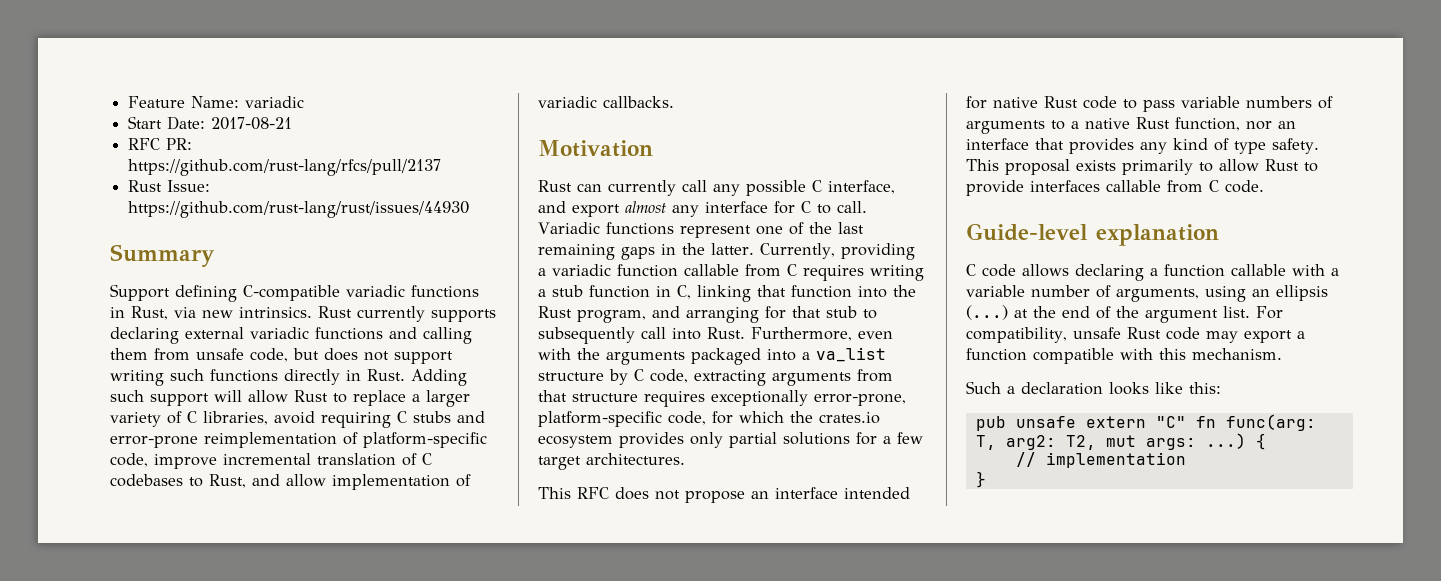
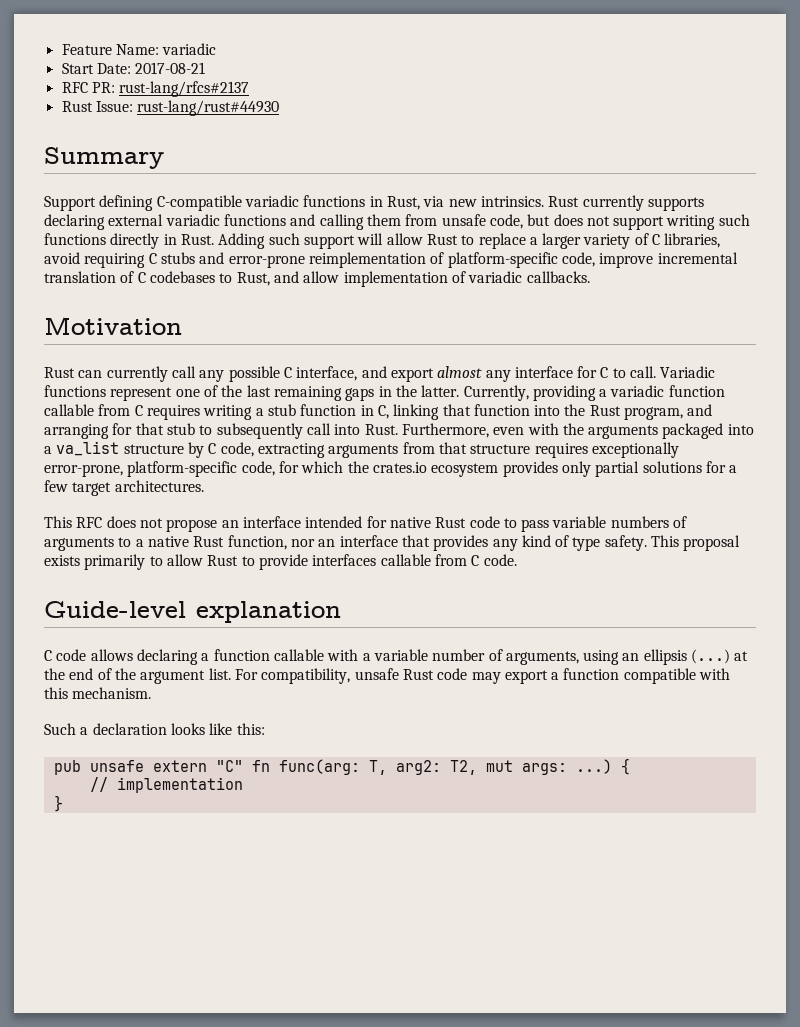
- RFC PR: https://github.com/rust-lang/rfcs/pull/2137
+ RFC PR: rust-lang/rfcs#2137
- Rust Issue: https://github.com/rust-lang/rust/issues/44930
+ Rust Issue: rust-lang/rust#44930

